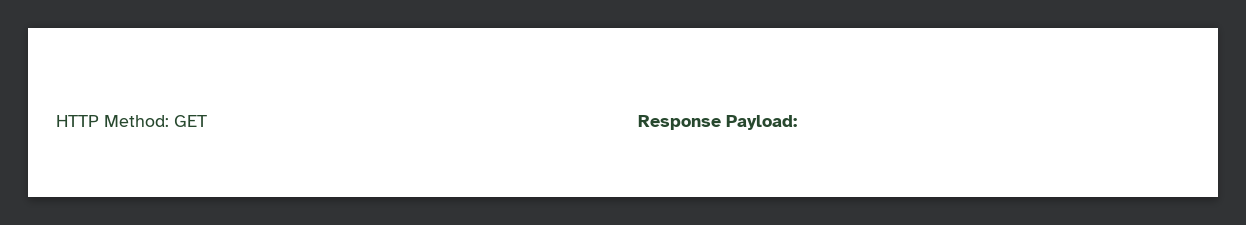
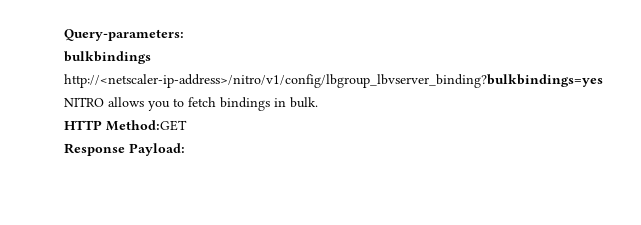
- HTTP Method: GET
+ Query-parameters:
+ bulkbindings
+ http://<netscaler-ip-address>/nitro/v1/config/lbgroup_lbvserver_binding?bulkbindings=yes
+ NITRO allows you to fetch bindings in bulk.
+ HTTP Method:GET

